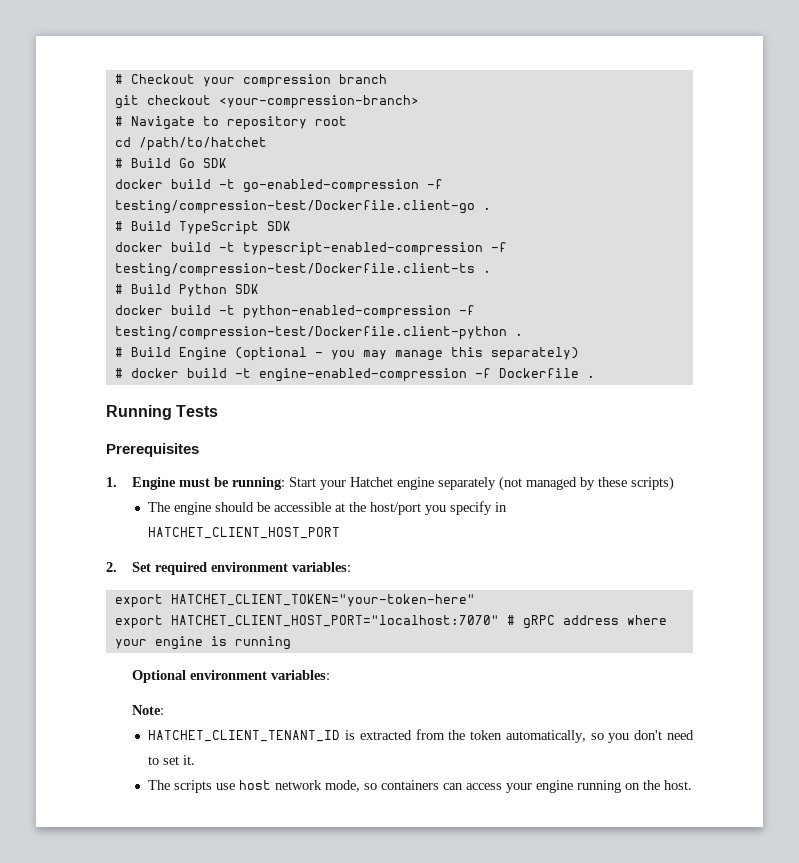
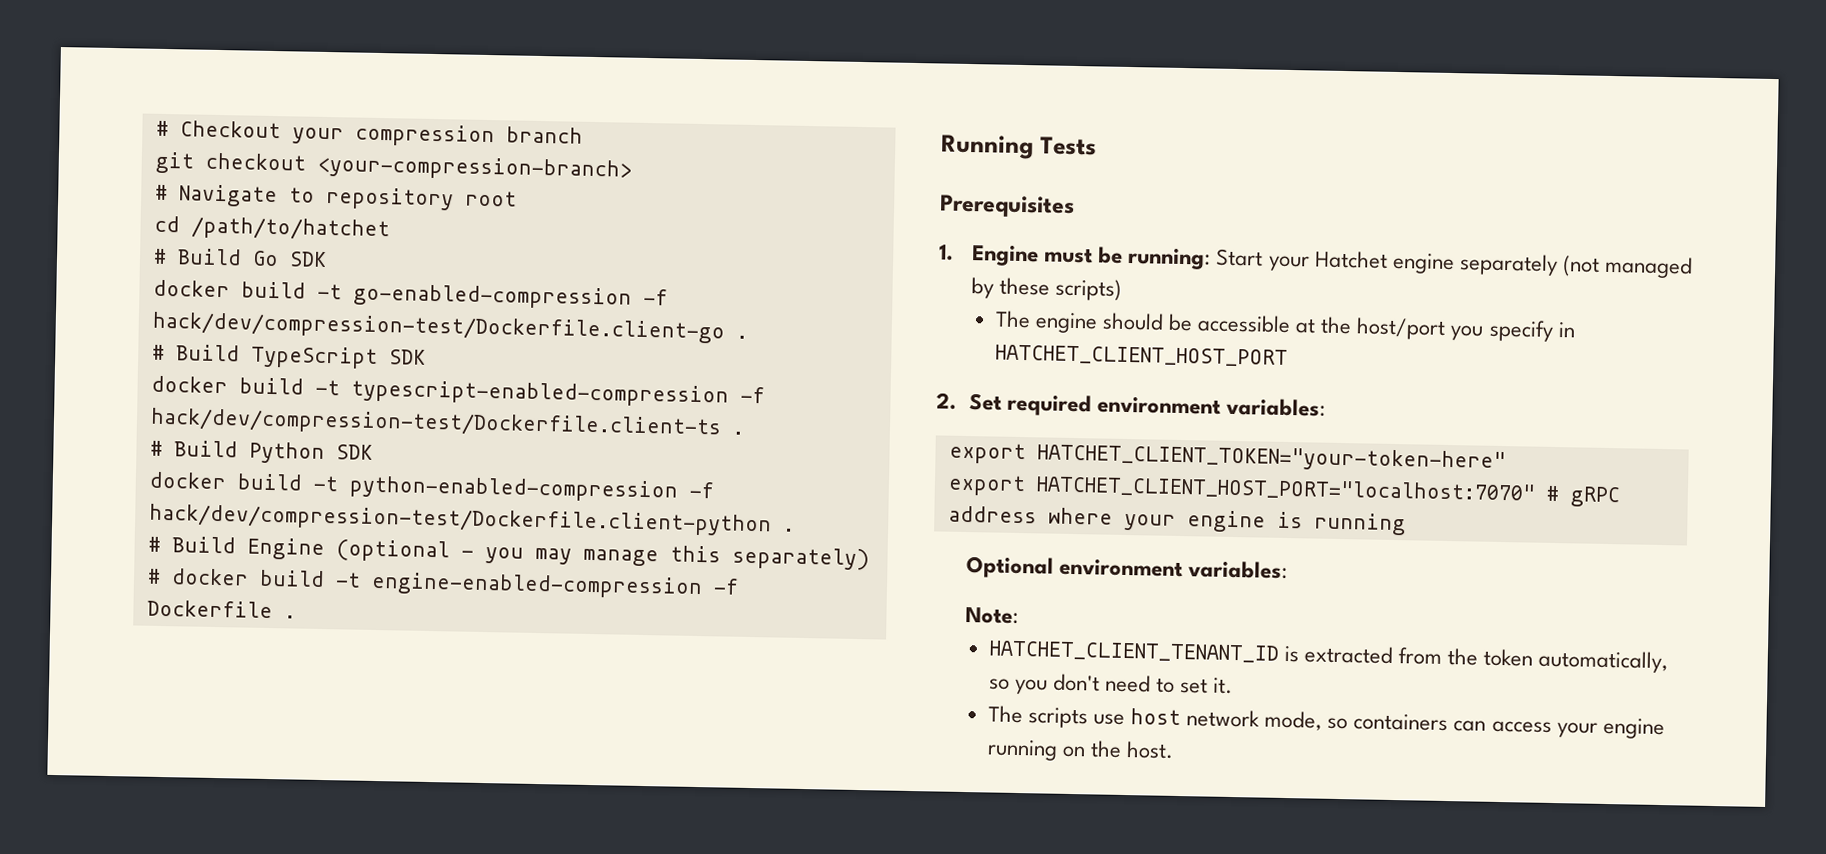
- docker build -t go-enabled-compression -f testing/compression-test/Dockerfile.client-go .
+ docker build -t go-enabled-compression -f hack/dev/compression-test/Dockerfile.client-go .
- docker build -t typescript-enabled-compression -f testing/compression-test/Dockerfile.client-ts .
+ docker build -t typescript-enabled-compression -f hack/dev/compression-test/Dockerfile.client-ts .
- docker build -t python-enabled-compression -f testing/compression-test/Dockerfile.client-python .
+ docker build -t python-enabled-compression -f hack/dev/compression-test/Dockerfile.client-python .

